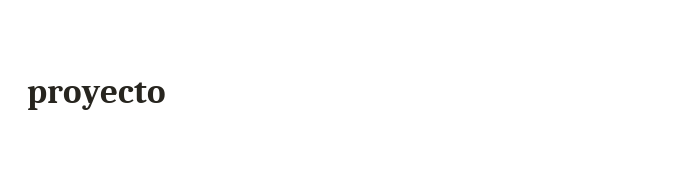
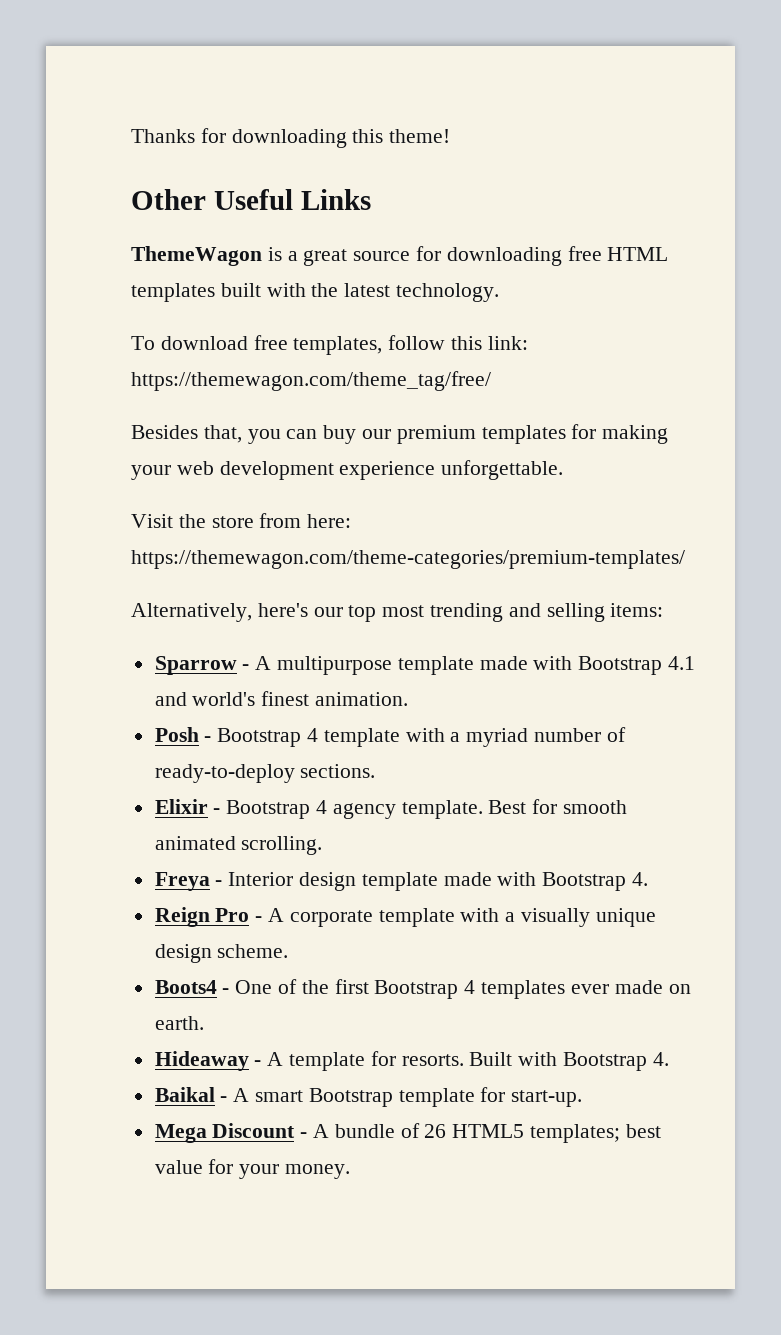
- proyecto
+ Thanks for downloading this theme!
+ Other Useful Links
+ ThemeWagon is a great source for downloading free HTML templates built with the latest technology.
+ To download free templates, follow this link: https://themewagon.com/theme_tag/free/
+ Besides that, you can buy our premium templates for making your web development experience unforgettable.
+ Visit the store from here: https://themewagon.com/theme-categories/premium-templates/
+ Alternatively, here's our top most trending and selling items:
+ Sparrow - A multipurpose template made with Bootstrap 4.1 and world's finest animation.
+ Posh - Bootstrap 4 template with a myriad number of ready-to-deploy sections.
+ Elixir - Bootstrap 4 agency template. Best for smooth animated scrolling.
+ Freya - Interior design template made with Bootstrap 4.
+ Reign Pro - A corporate template with a visually unique design scheme.
+ Boots4 - One of the first Bootstrap 4 templates ever made on earth.
+ Hideaway - A template for resorts. Built with Bootstrap 4.
+ Baikal - A smart Bootstrap template for start-up.
+ Mega Discount - A bundle of 26 HTML5 templates; best value for your money.

